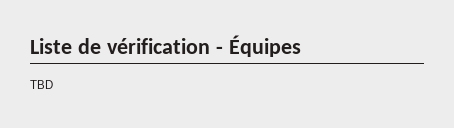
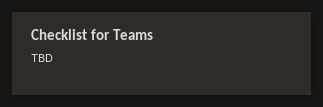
- Liste de vérification - Équipes
+ Checklist for Teams

